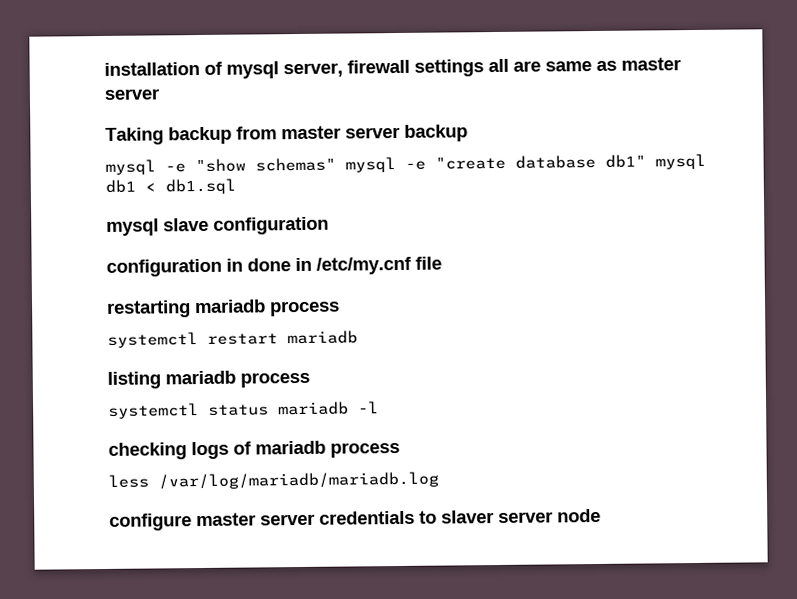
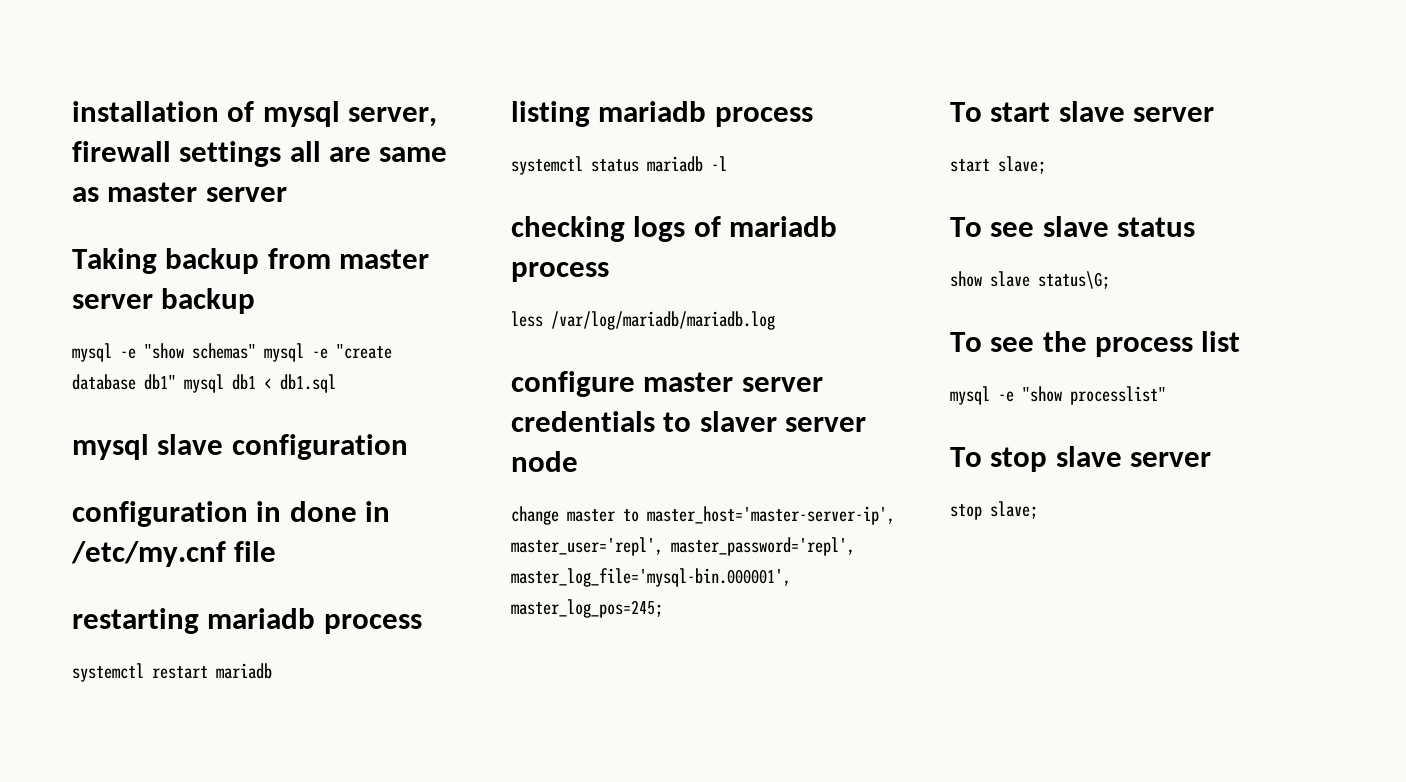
+ change master to master_host='master-server-ip', master_user='repl', master_password='repl', master_log_file='mysql-bin.000001', master_log_pos=245;
+ To start slave server
+ start slave;
+ To see slave status
+ show slave status\G;
+ To see the process list
+ mysql -e "show processlist"
+ To stop slave server
+ stop slave;

